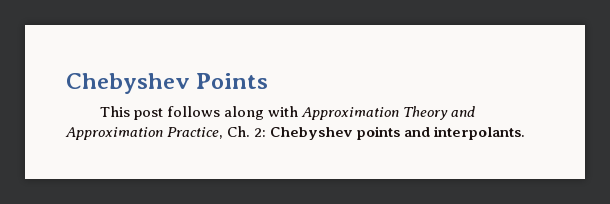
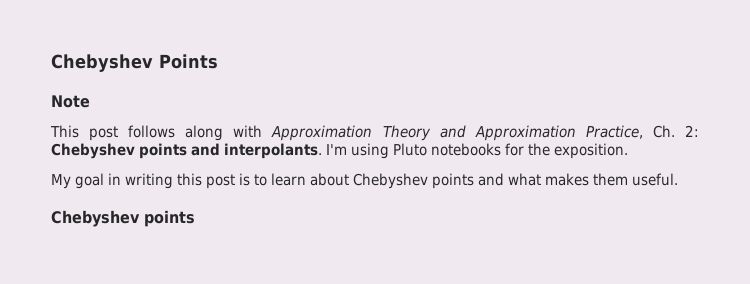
+ Note
+ I'm using Pluto notebooks for the exposition.
+ My goal in writing this post is to learn about Chebyshev points and what makes them useful.
+ Chebyshev points

